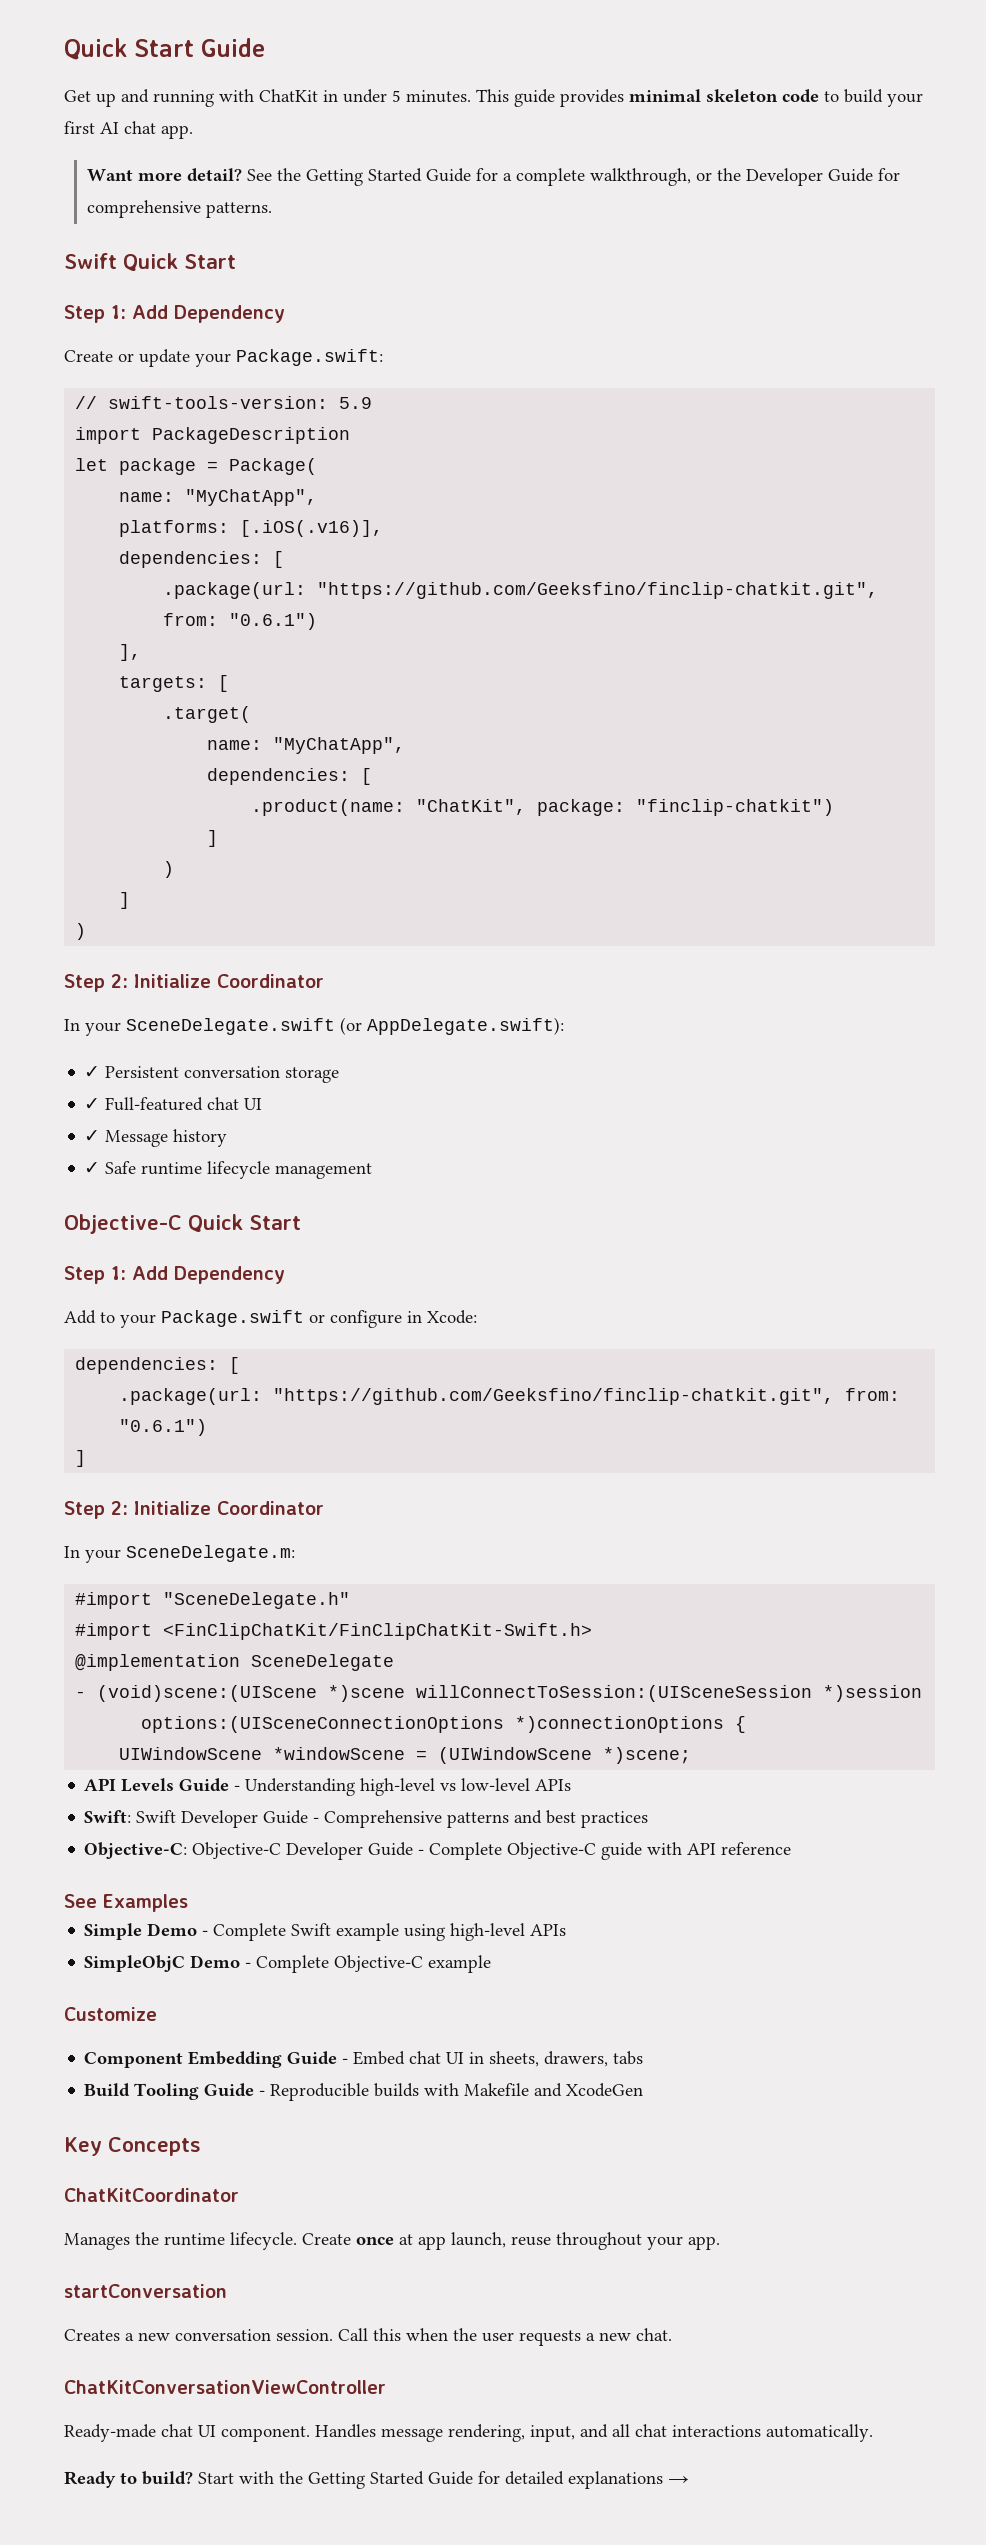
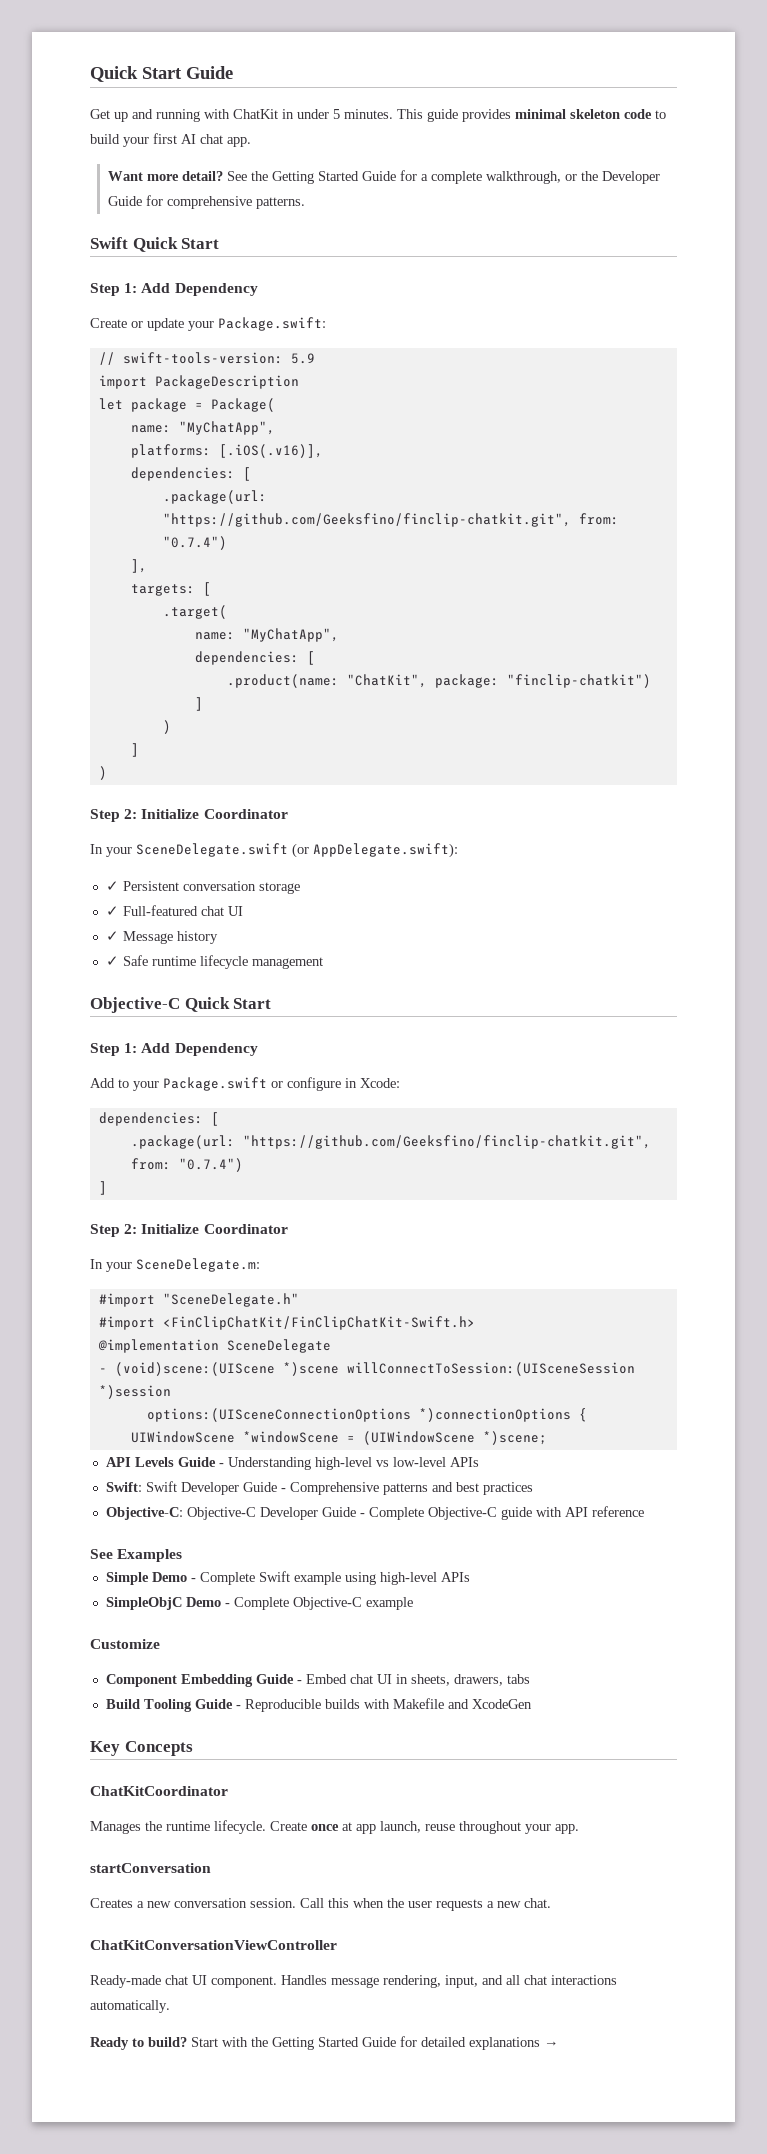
  platforms: [.iOS(.v16)],
  dependencies: [
- .package(url: "https://github.com/Geeksfino/finclip-chatkit.git", from: "0.6.1")
+ .package(url: "https://github.com/Geeksfino/finclip-chatkit.git", from: "0.7.4")
  Add to your Package.swift or configure in Xcode:
  dependencies: [
- .package(url: "https://github.com/Geeksfino/finclip-chatkit.git", from: "0.6.1")
+ .package(url: "https://github.com/Geeksfino/finclip-chatkit.git", from: "0.7.4")

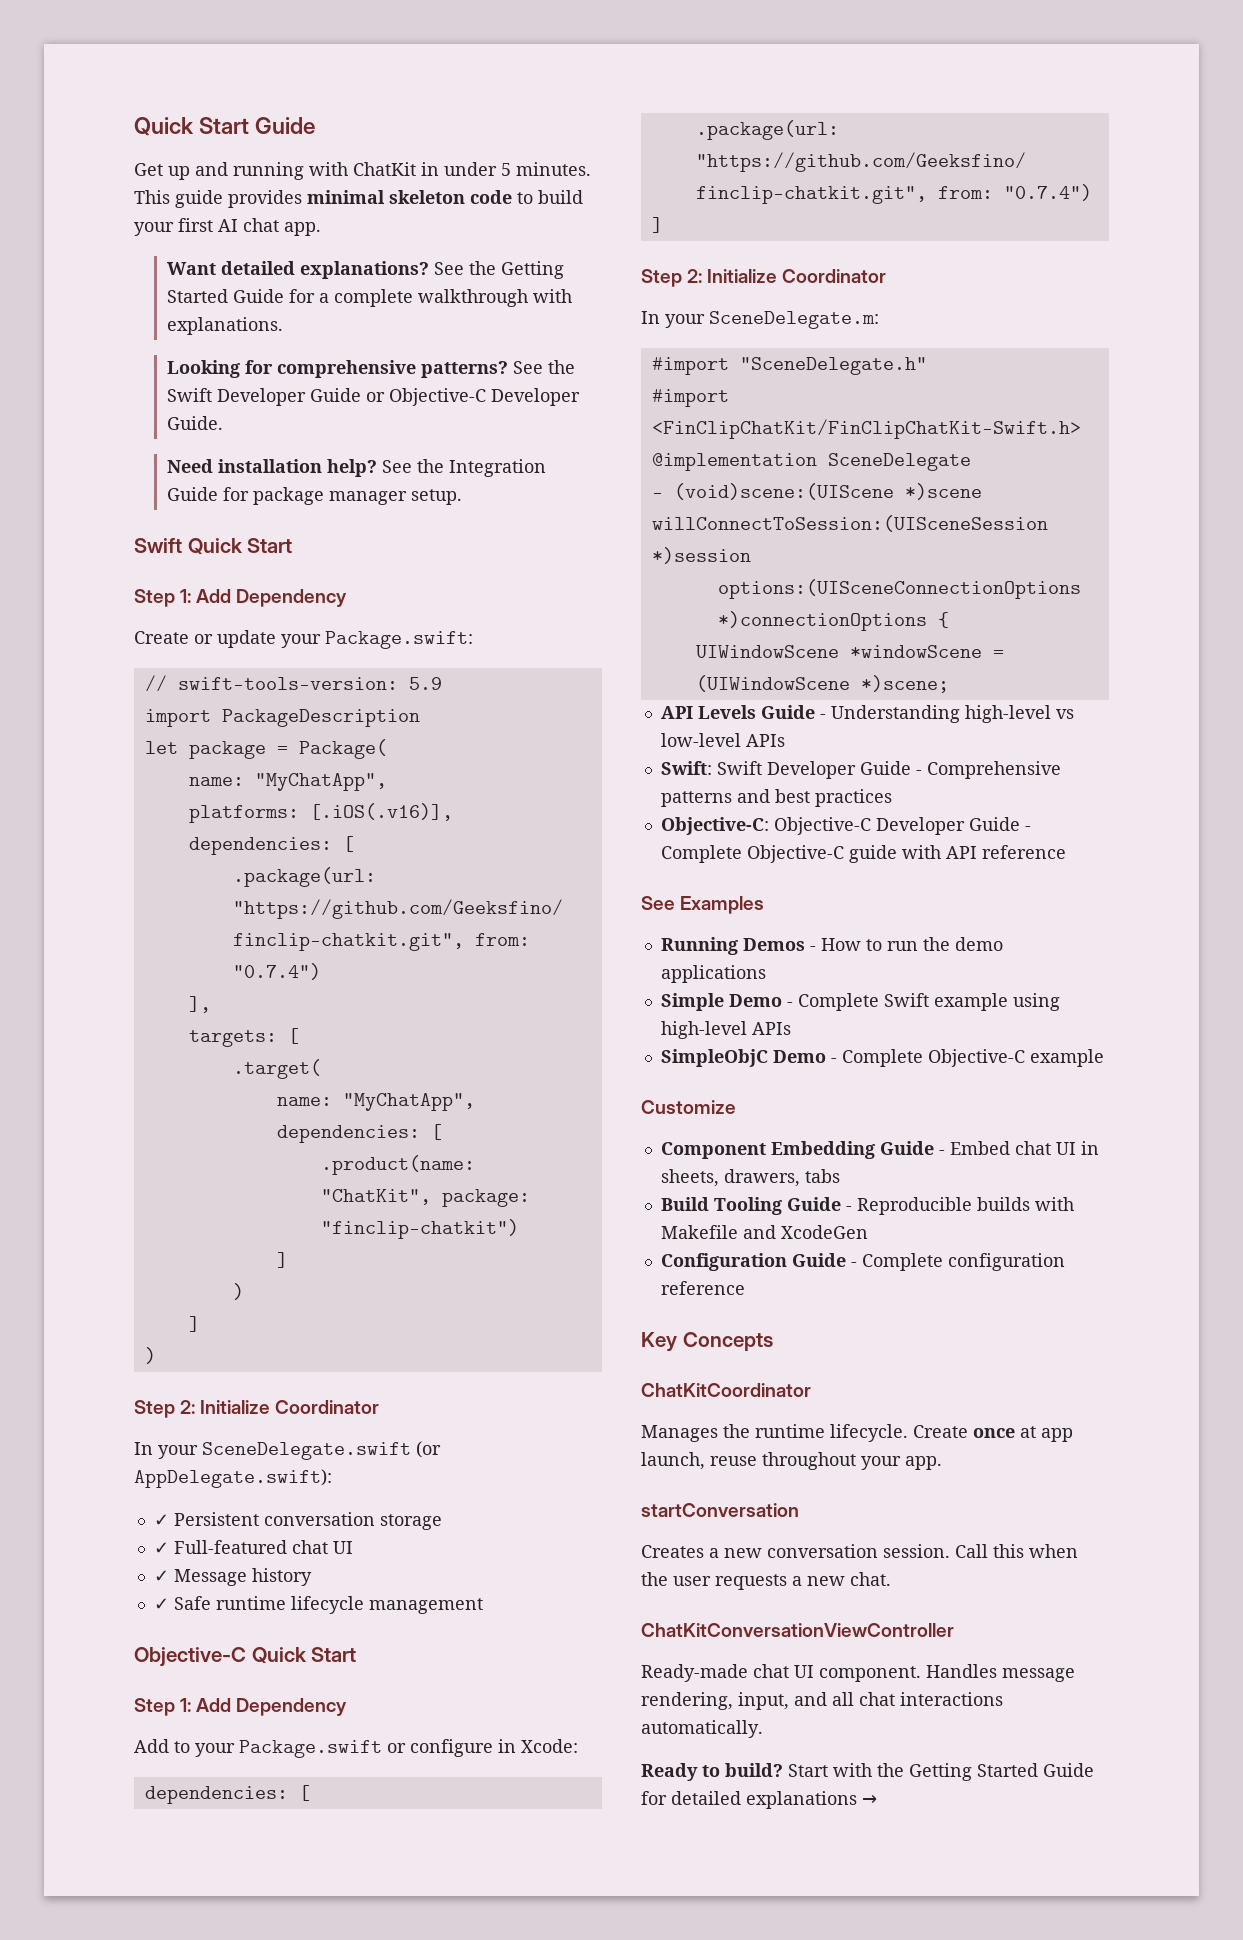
- Want more detail?
+ Want detailed explanations?
- See the Getting Started Guide for a complete walkthrough, or the Developer Guide for comprehensive patterns.
+ See the Getting Started Guide for a complete walkthrough with explanations.
+ Looking for comprehensive patterns? See the Swift Developer Guide or Objective-C Developer Guide.
+ Need installation help? See the Integration Guide for package manager setup.
+ Running Demos - How to run the demo applications
+ Configuration Guide - Complete configuration reference

